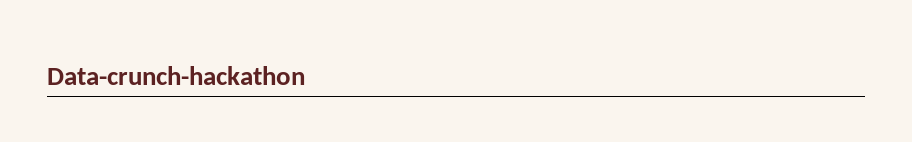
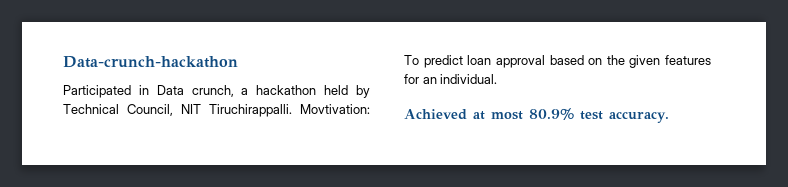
+ Participated in Data crunch, a hackathon held by Technical Council, NIT Tiruchirappalli. Movtivation: To predict loan approval based on the given features for an individual.
+ Achieved at most 80.9% test accuracy.

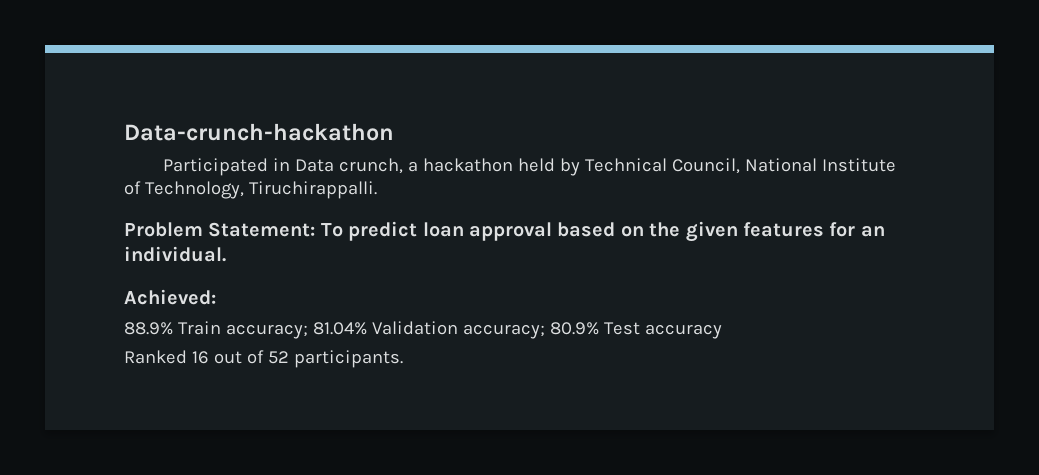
- Participated in Data crunch, a hackathon held by Technical Council, NIT Tiruchirappalli. Movtivation: To predict loan approval based on the given features for an individual.
+ Participated in Data crunch, a hackathon held by Technical Council, National Institute of Technology, Tiruchirappalli.
+ Problem Statement: To predict loan approval based on the given features for an individual.
- Achieved at most 80.9% test accuracy.
+ Achieved:
+ 88.9% Train accuracy; 81.04% Validation accuracy; 80.9% Test accuracy
+ Ranked 16 out of 52 participants.

